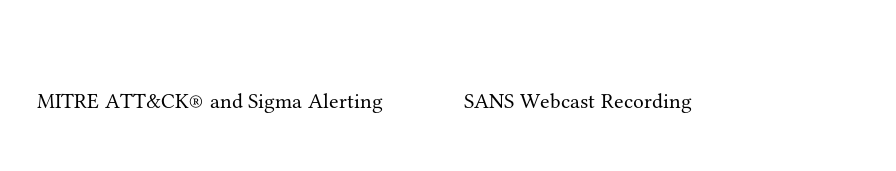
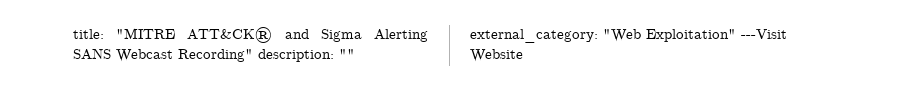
- MITRE ATT&CK® and Sigma Alerting SANS Webcast Recording
+ title: "MITRE ATT&CK® and Sigma Alerting SANS Webcast Recording" description: "" external_category: "Web Exploitation" ---Visit Website

